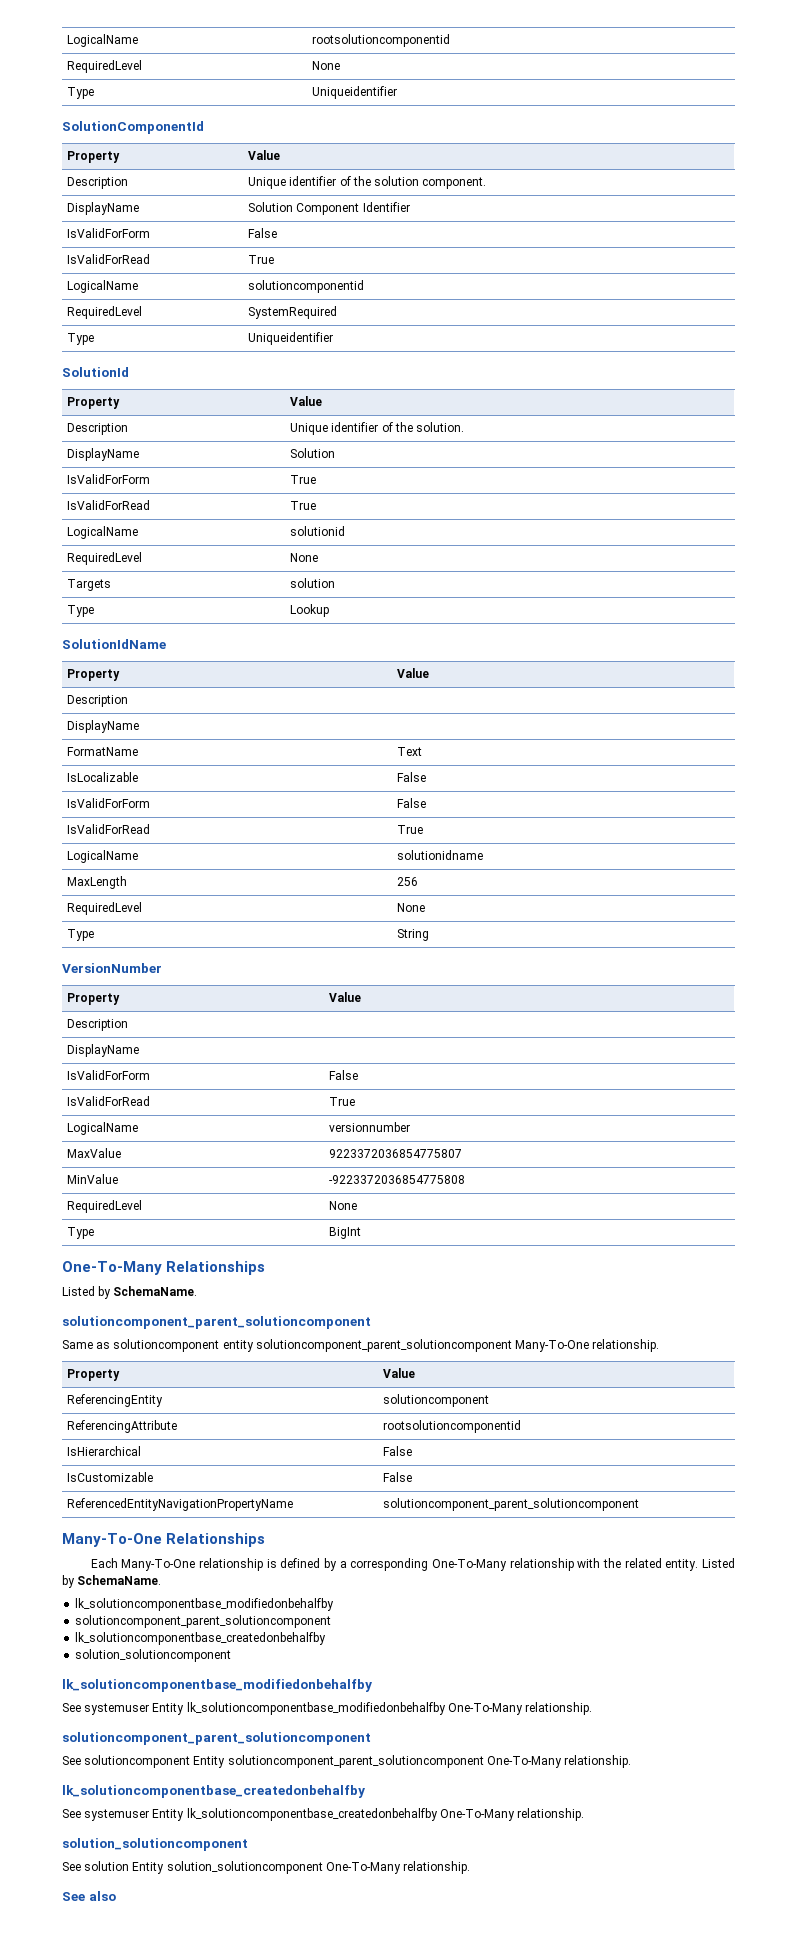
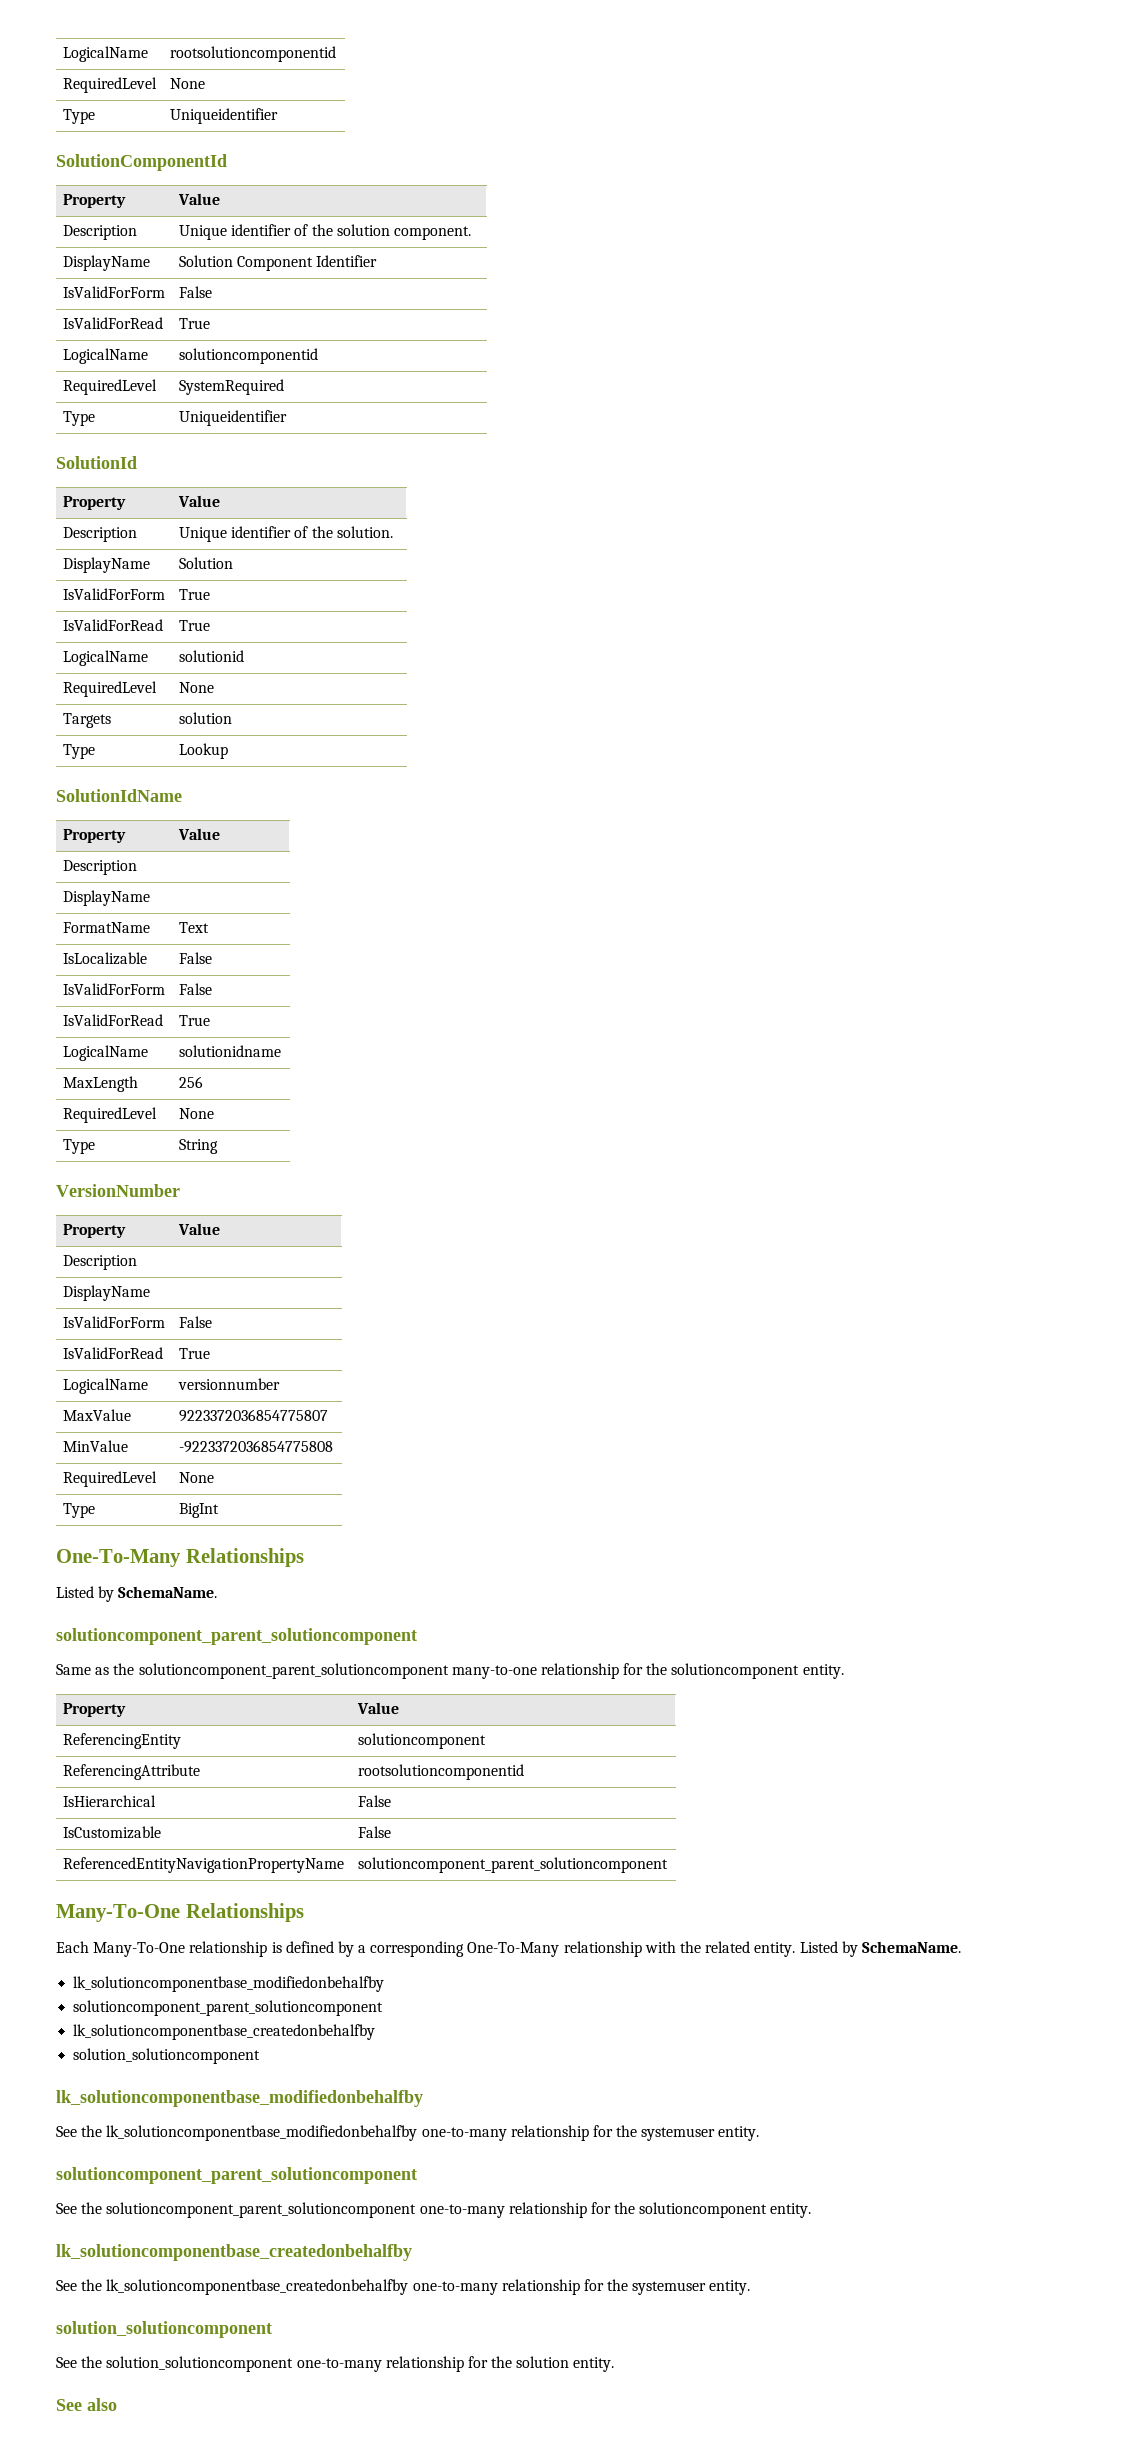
- Same as solutioncomponent entity solutioncomponent_parent_solutioncomponent Many-To-One relationship.
+ Same as the solutioncomponent_parent_solutioncomponent many-to-one relationship for the solutioncomponent entity.
- See systemuser Entity lk_solutioncomponentbase_modifiedonbehalfby One-To-Many relationship.
+ See the lk_solutioncomponentbase_modifiedonbehalfby one-to-many relationship for the systemuser entity.
  solutioncomponent_parent_solutioncomponent
- See solutioncomponent Entity solutioncomponent_parent_solutioncomponent One-To-Many relationship.
+ See the solutioncomponent_parent_solutioncomponent one-to-many relationship for the solutioncomponent entity.
  lk_solutioncomponentbase_createdonbehalfby
- See systemuser Entity lk_solutioncomponentbase_createdonbehalfby One-To-Many relationship.
+ See the lk_solutioncomponentbase_createdonbehalfby one-to-many relationship for the systemuser entity.
  solution_solutioncomponent
- See solution Entity solution_solutioncomponent One-To-Many relationship.
+ See the solution_solutioncomponent one-to-many relationship for the solution entity.

